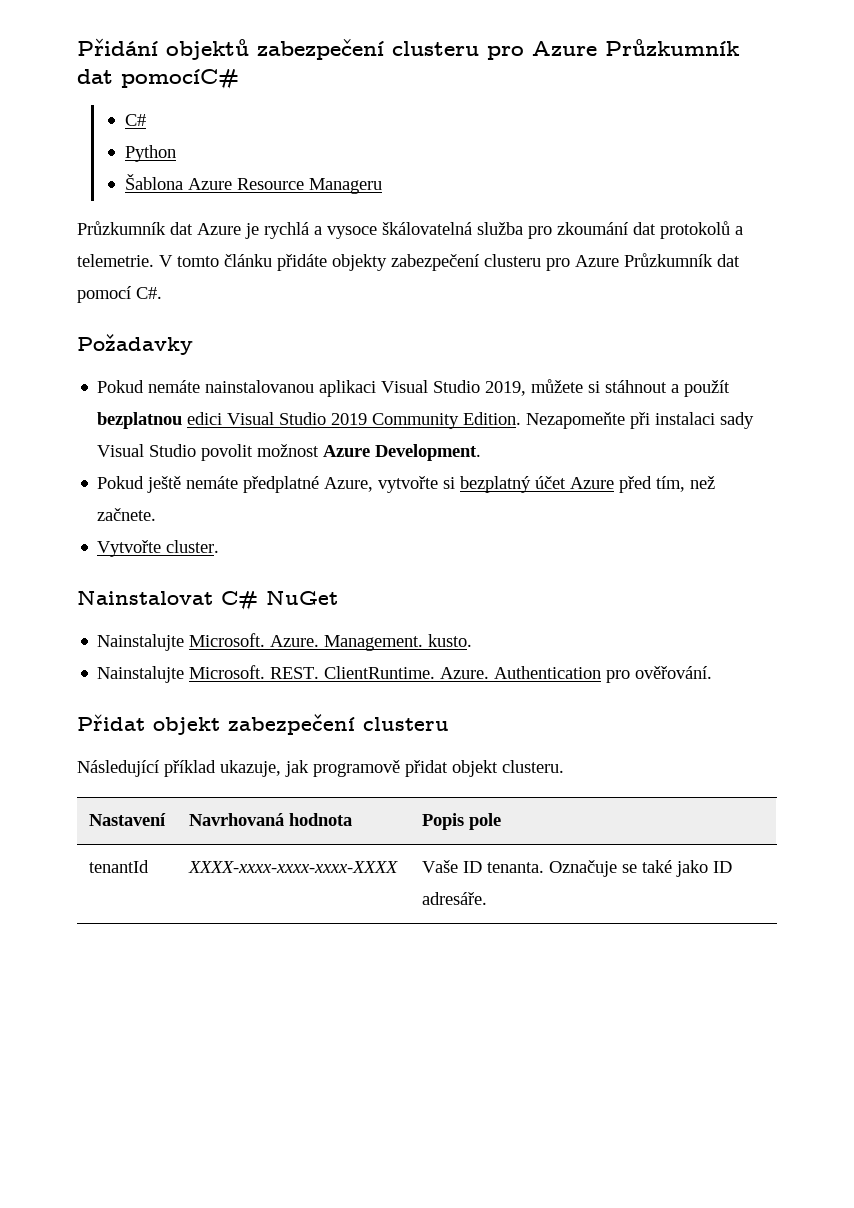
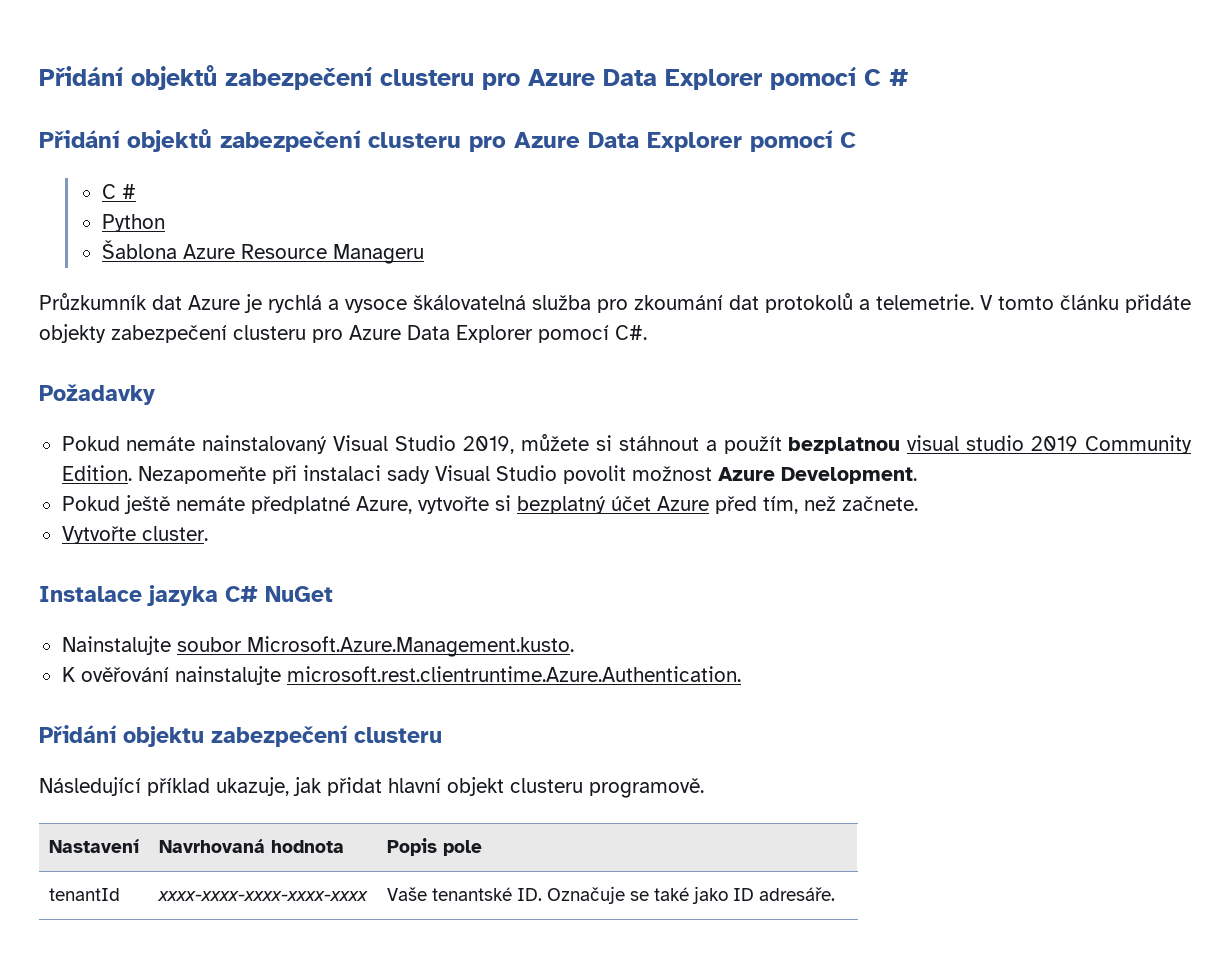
- Přidání objektů zabezpečení clusteru pro Azure Průzkumník dat pomocíC#
- C#
+ Přidání objektů zabezpečení clusteru pro Azure Data Explorer pomocí C #
+ Přidání objektů zabezpečení clusteru pro Azure Data Explorer pomocí C
+ C #
- V tomto článku přidáte objekty zabezpečení clusteru pro Azure Průzkumník dat pomocí C#.
+ V tomto článku přidáte objekty zabezpečení clusteru pro Azure Data Explorer pomocí C#.
- Pokud nemáte nainstalovanou aplikaci Visual Studio 2019, můžete si stáhnout a použít bezplatnou edici Visual Studio 2019 Community Edition.
+ Pokud nemáte nainstalovaný Visual Studio 2019, můžete si stáhnout a použít bezplatnou visual studio 2019 Community Edition.
- Nainstalovat C# NuGet
+ Instalace jazyka C# NuGet
- Nainstalujte Microsoft. Azure. Management. kusto.
- Nainstalujte Microsoft. REST. ClientRuntime. Azure. Authentication pro ověřování.
- Přidat objekt zabezpečení clusteru
+ Nainstalujte soubor Microsoft.Azure.Management.kusto.
+ K ověřování nainstalujte microsoft.rest.clientruntime.Azure.Authentication.
+ Přidání objektu zabezpečení clusteru
- Následující příklad ukazuje, jak programově přidat objekt clusteru.
+ Následující příklad ukazuje, jak přidat hlavní objekt clusteru programově.
- tenantId | XXXX-xxxx-xxxx-xxxx-XXXX | Vaše ID tenanta. Označuje se také jako ID adresáře.
+ tenantId | xxxx-xxxx-xxxx-xxxx-xxxx | Vaše tenantské ID. Označuje se také jako ID adresáře.

